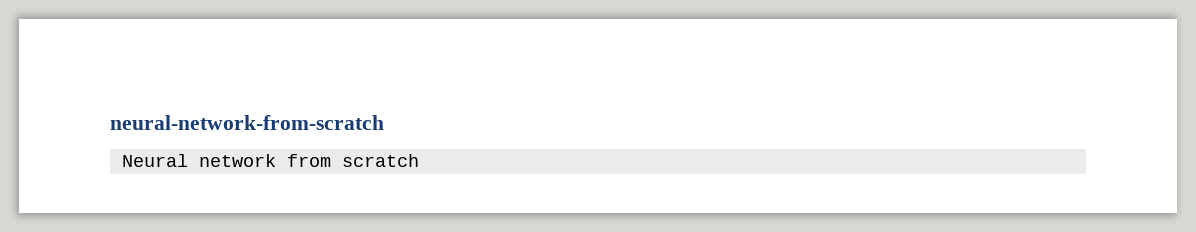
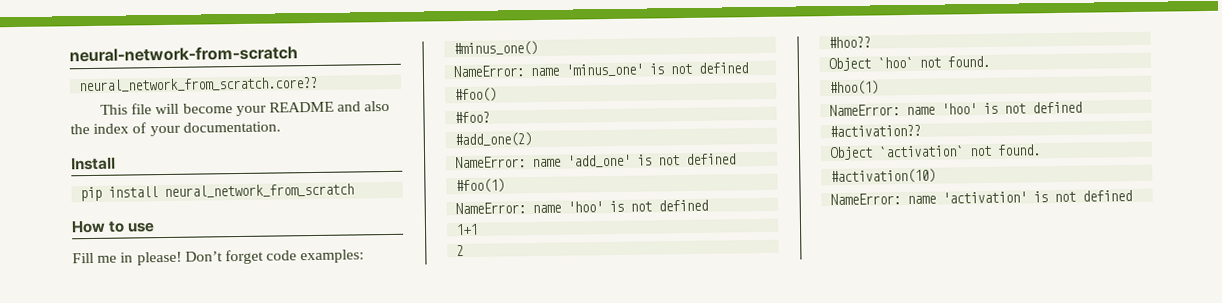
- Neural network from scratch
+ neural_network_from_scratch.core??
+ This file will become your README and also the index of your documentation.
+ Install
+ pip install neural_network_from_scratch
+ How to use
+ Fill me in please! Don’t forget code examples:
+ #minus_one()
+ NameError: name 'minus_one' is not defined
+ #foo()
+ #foo?
+ #add_one(2)
+ NameError: name 'add_one' is not defined
+ #foo(1)
+ NameError: name 'hoo' is not defined
+ 1+1
+ 2
+ #hoo??
+ Object `hoo` not found.
+ #hoo(1)
+ NameError: name 'hoo' is not defined
+ #activation??
+ Object `activation` not found.
+ #activation(10)
+ NameError: name 'activation' is not defined

